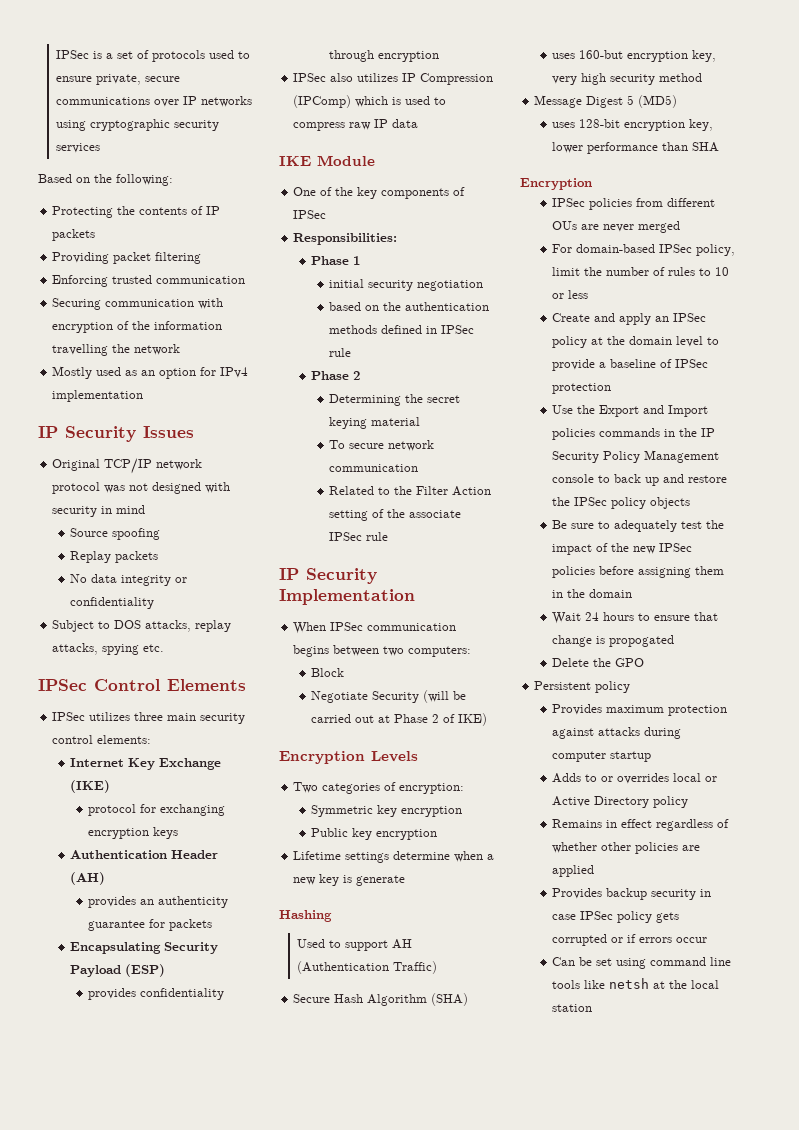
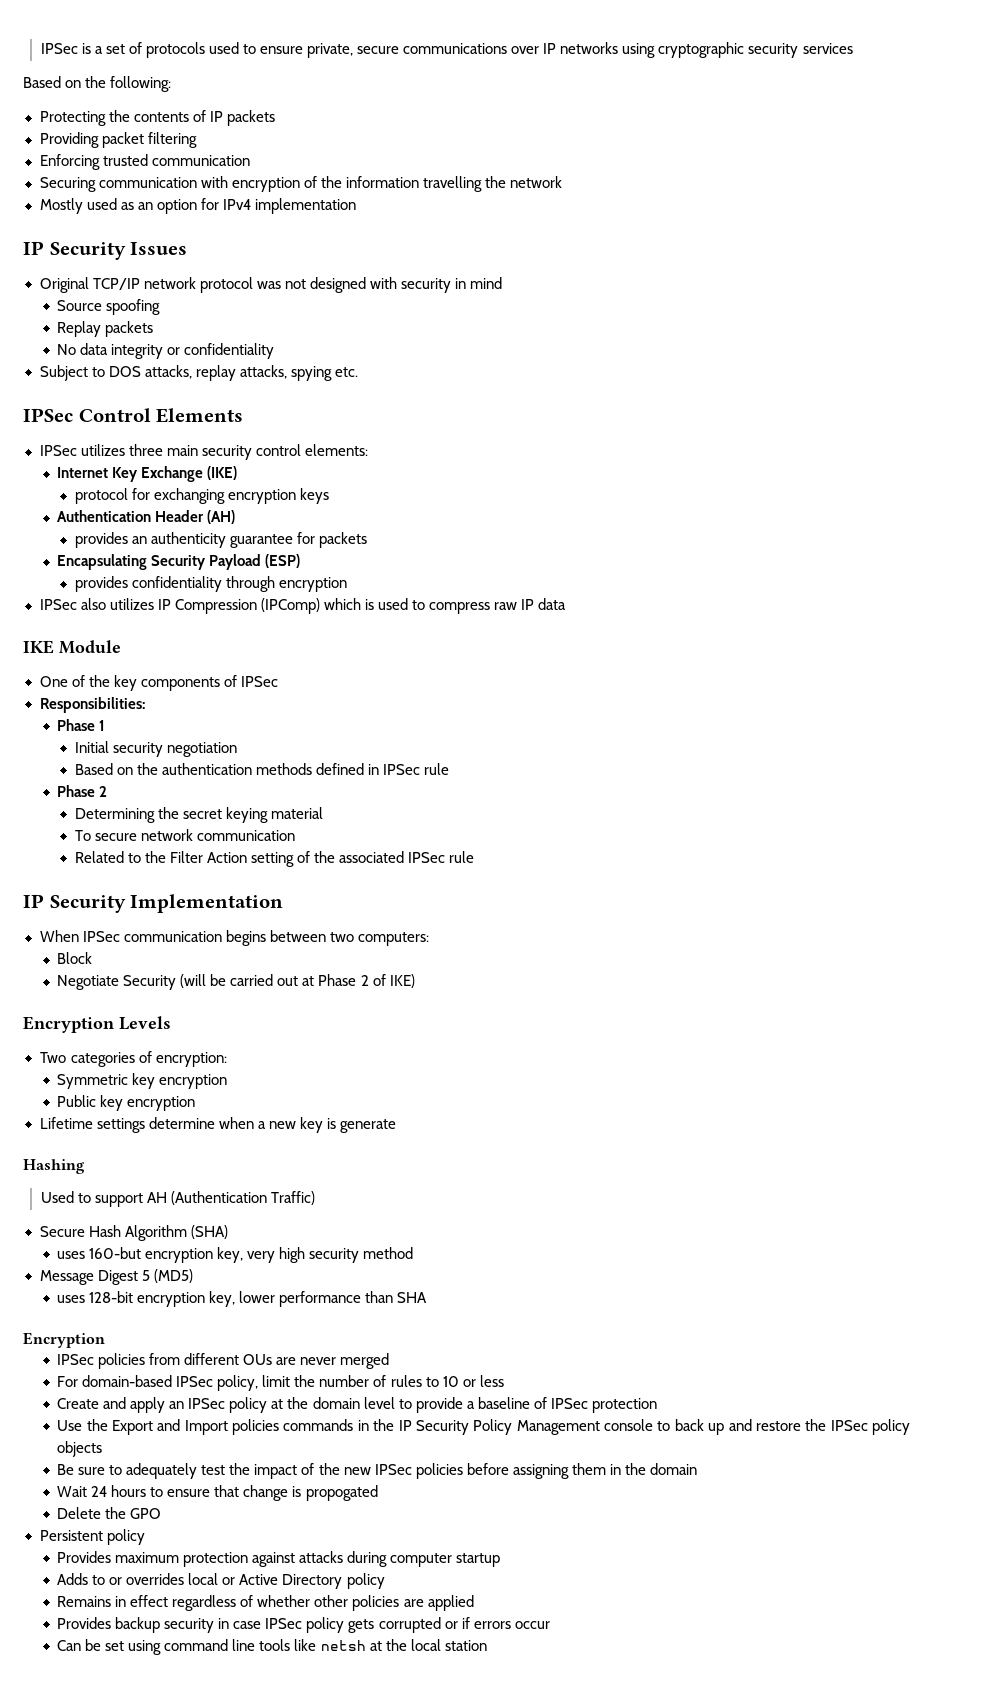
- initial security negotiation
+ Initial security negotiation
- based on the authentication methods defined in IPSec rule
+ Based on the authentication methods defined in IPSec rule
- Related to the Filter Action setting of the associate IPSec rule
+ Related to the Filter Action setting of the associated IPSec rule

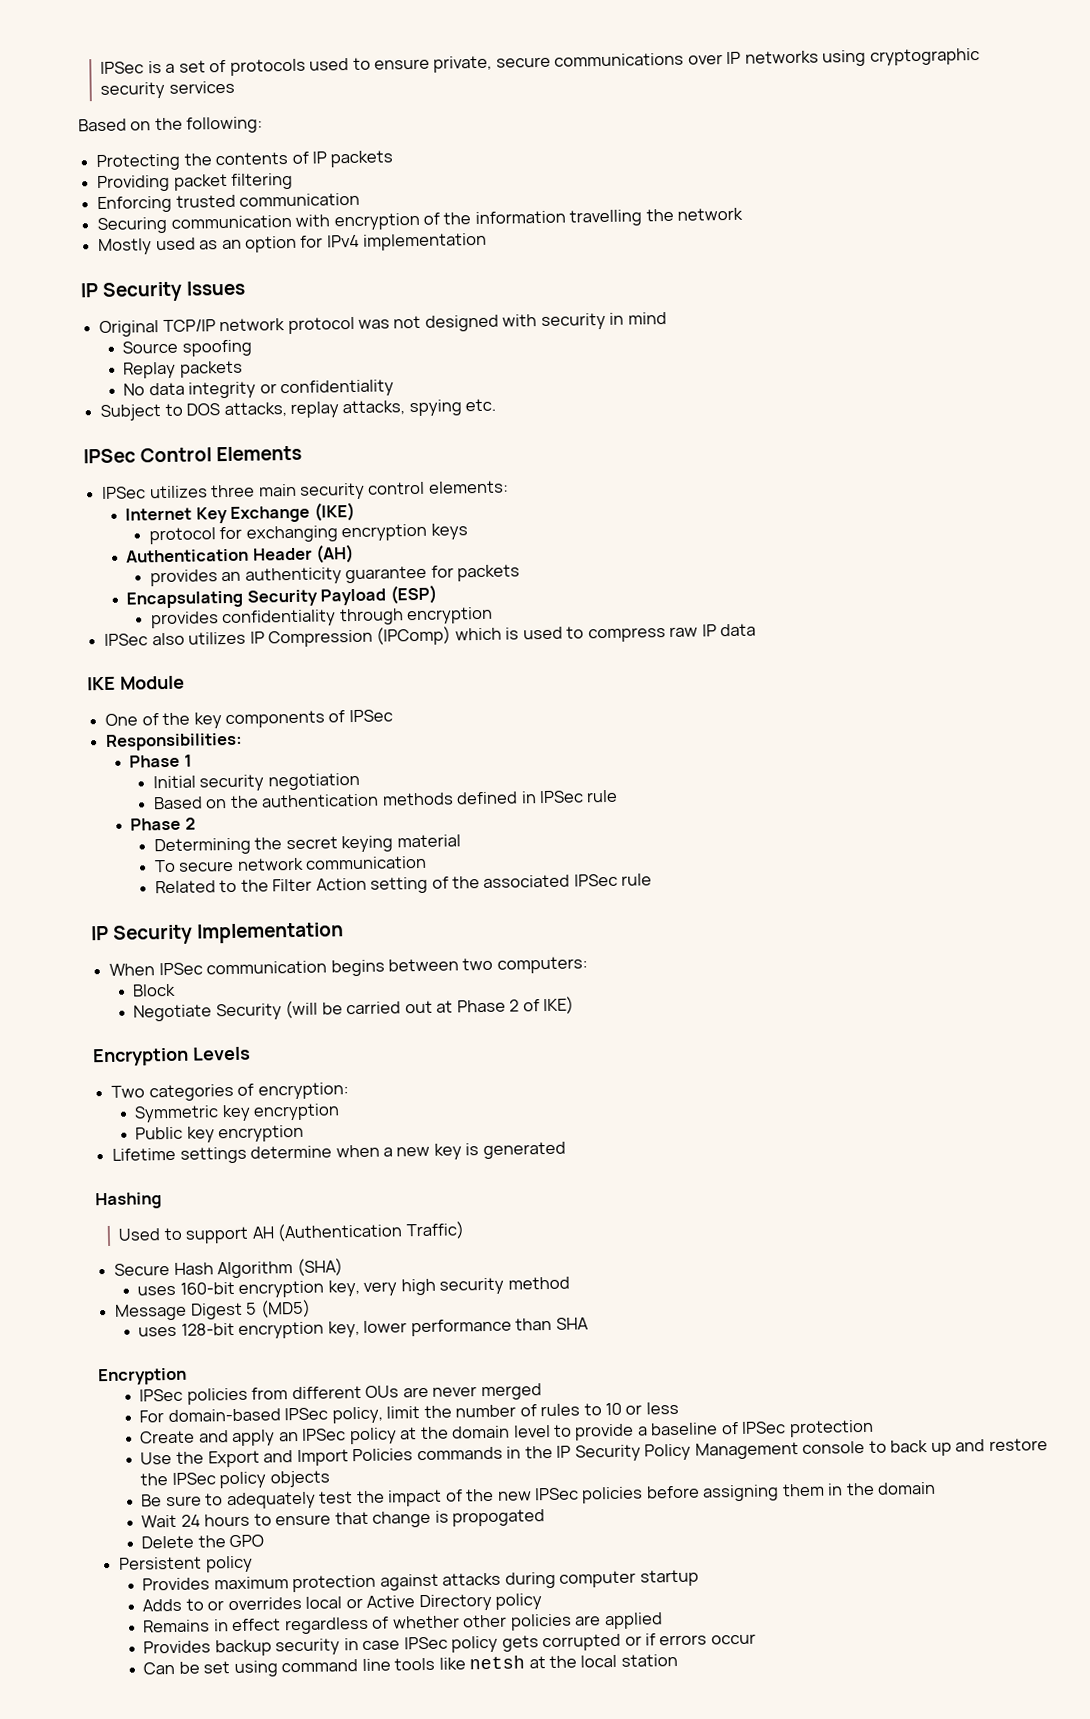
- Lifetime settings determine when a new key is generate
+ Lifetime settings determine when a new key is generated
- uses 160-but encryption key, very high security method
+ uses 160-bit encryption key, very high security method
- Use the Export and Import policies commands in the IP Security Policy Management console to back up and restore the IPSec policy objects
+ Use the Export and Import Policies commands in the IP Security Policy Management console to back up and restore the IPSec policy objects

